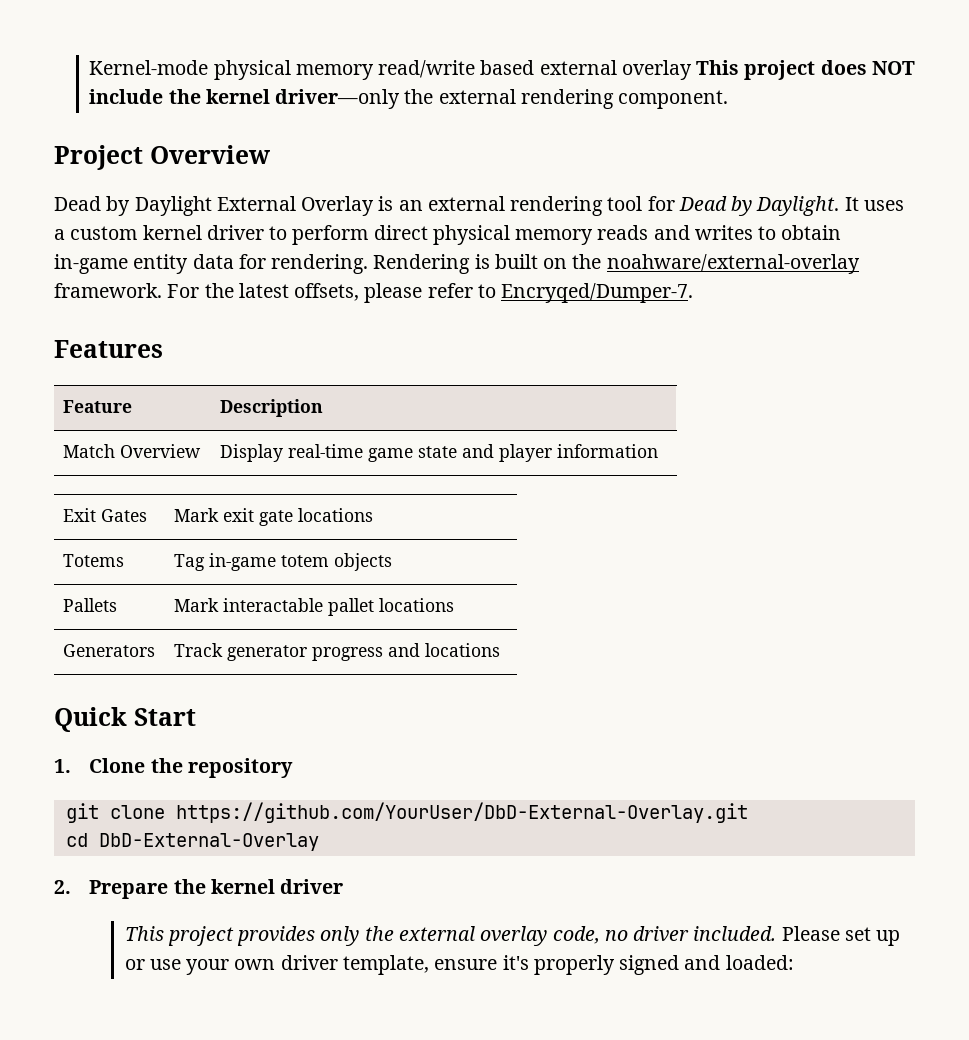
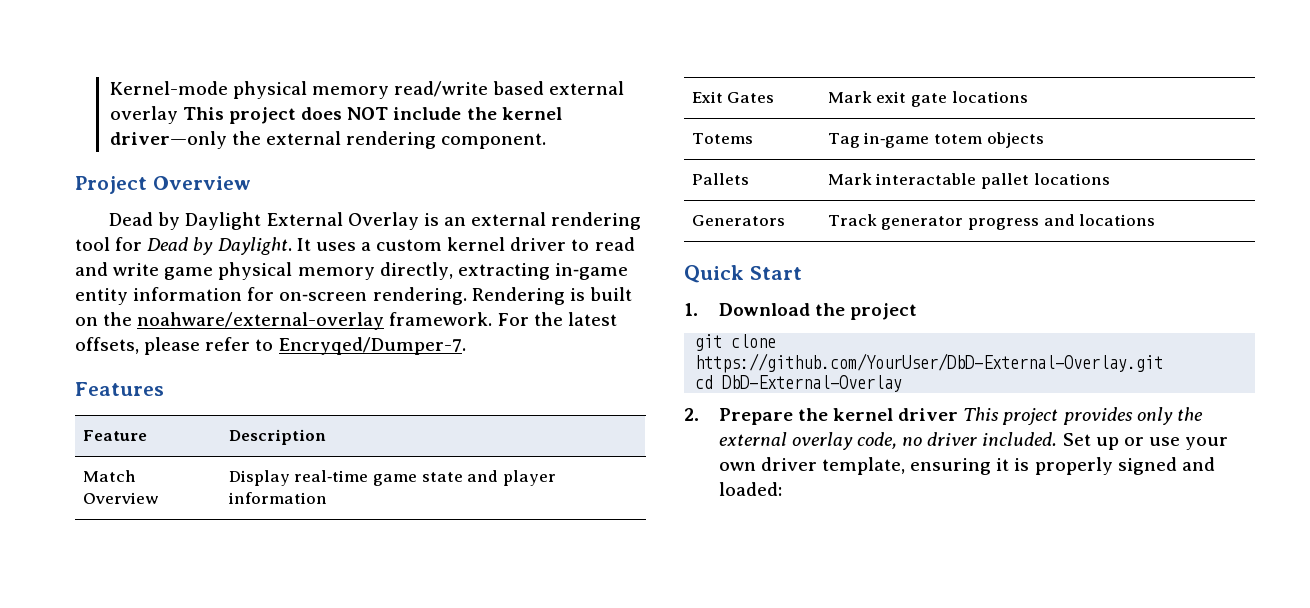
- It uses a custom kernel driver to perform direct physical memory reads and writes to obtain in‑game entity data for rendering.
+ It uses a custom kernel driver to read and write game physical memory directly, extracting in‑game entity information for on‑screen rendering.
- 1. Clone the repository
+ 1. Download the project
- 2. Prepare the kernel driver
- This project provides only the external overlay code, no driver included.
+ 2. Prepare the kernel driver This project provides only the external overlay code, no driver included.
- Please set up or use your own driver template, ensure it's properly signed and loaded:
+ Set up or use your own driver template, ensuring it is properly signed and loaded:

